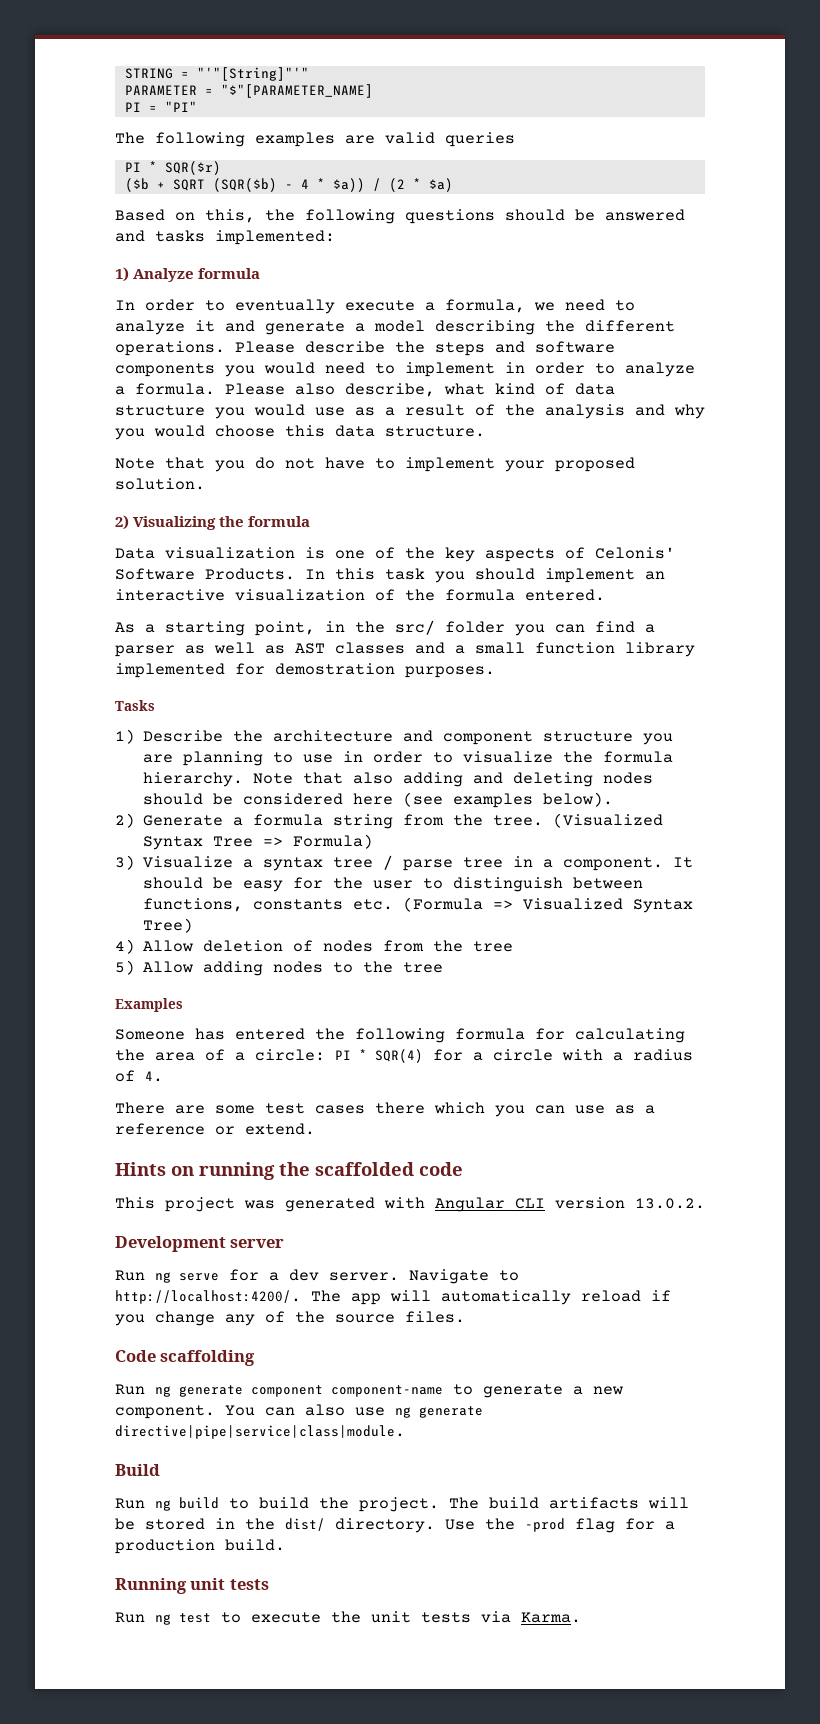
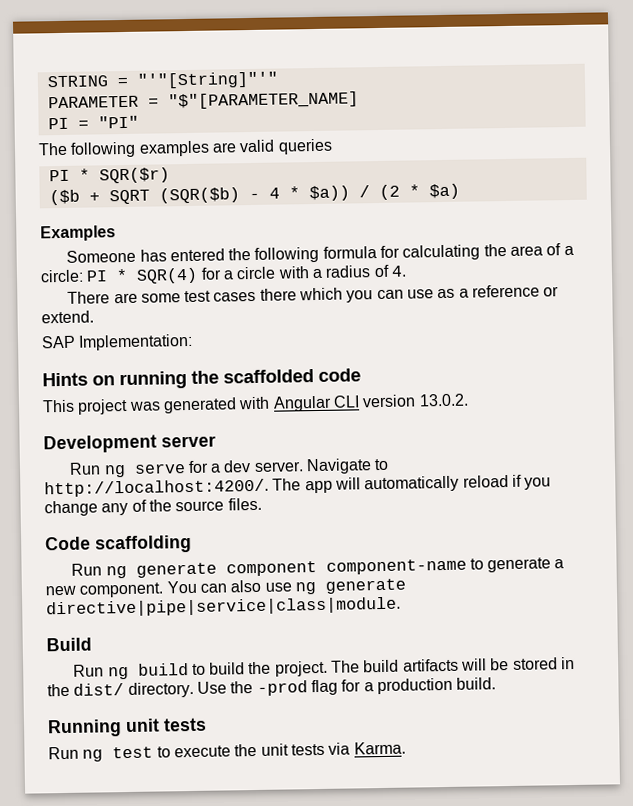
- Based on this, the following questions should be answered and tasks implemented:
- 1) Analyze formula
- In order to eventually execute a formula, we need to analyze it and generate a model describing the different operations. Please describe the steps and software components you would need to implement in order to analyze a formula. Please also describe, what kind of data structure you would use as a result of the analysis and why you would choose this data structure.
- Note that you do not have to implement your proposed solution.
- 2) Visualizing the formula
- Data visualization is one of the key aspects of Celonis' Software Products. In this task you should implement an interactive visualization of the formula entered.
- As a starting point, in the src/ folder you can find a parser as well as AST classes and a small function library implemented for demostration purposes.
- Tasks
- 1) Describe the architecture and component structure you are planning to use in order to visualize the formula hierarchy. Note that also adding and deleting nodes should be considered here (see examples below).
- 2) Generate a formula string from the tree. (Visualized Syntax Tree => Formula)
- 3) Visualize a syntax tree / parse tree in a component. It should be easy for the user to distinguish between functions, constants etc. (Formula => Visualized Syntax Tree)
- 4) Allow deletion of nodes from the tree
- 5) Allow adding nodes to the tree
+ SAP Implementation:

